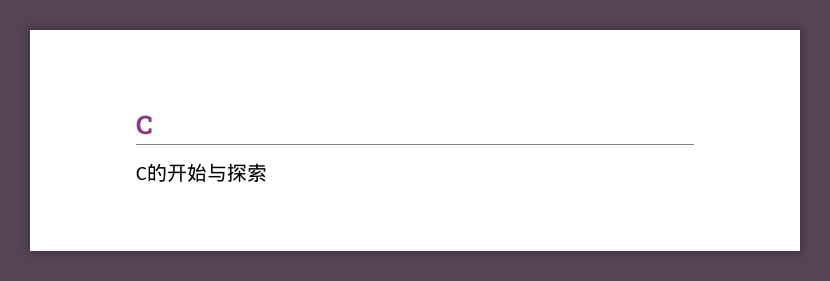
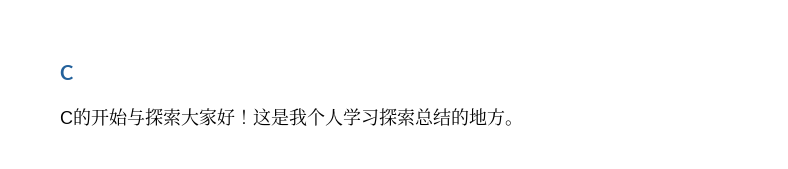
- C的开始与探索
+ C的开始与探索大家好！这是我个人学习探索总结的地方。

